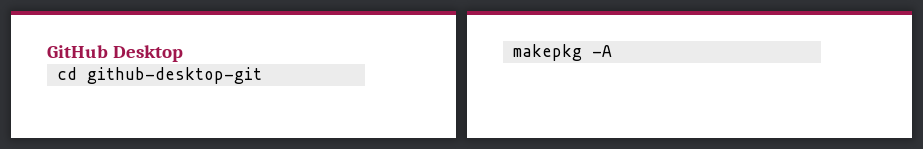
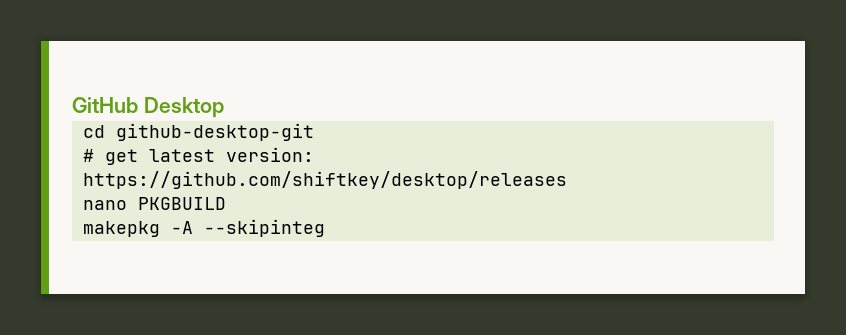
+ # get latest version: https://github.com/shiftkey/desktop/releases
+ nano PKGBUILD
- makepkg -A
+ makepkg -A --skipinteg

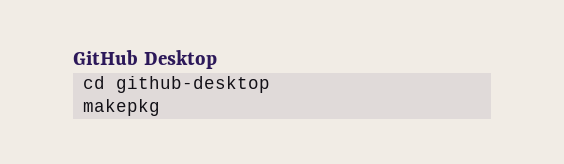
- cd github-desktop-git
- # get latest version: https://github.com/shiftkey/desktop/releases
- nano PKGBUILD
+ cd github-desktop
- makepkg -A --skipinteg
+ makepkg

